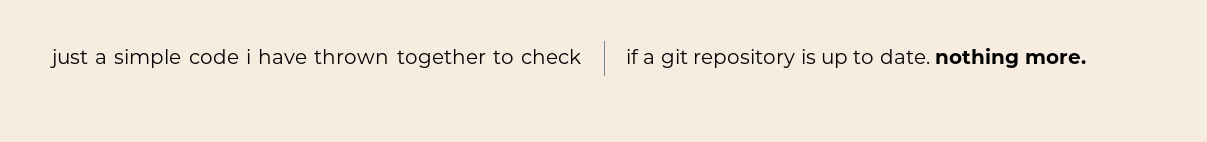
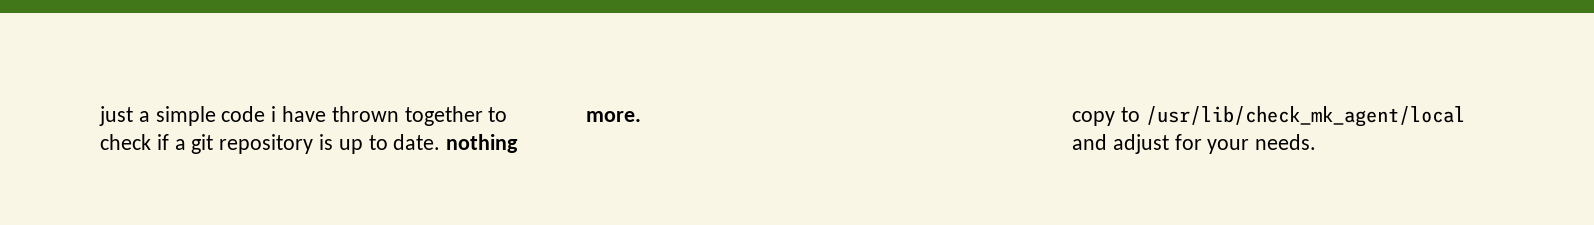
+ copy to /usr/lib/check_mk_agent/local and adjust for your needs.

